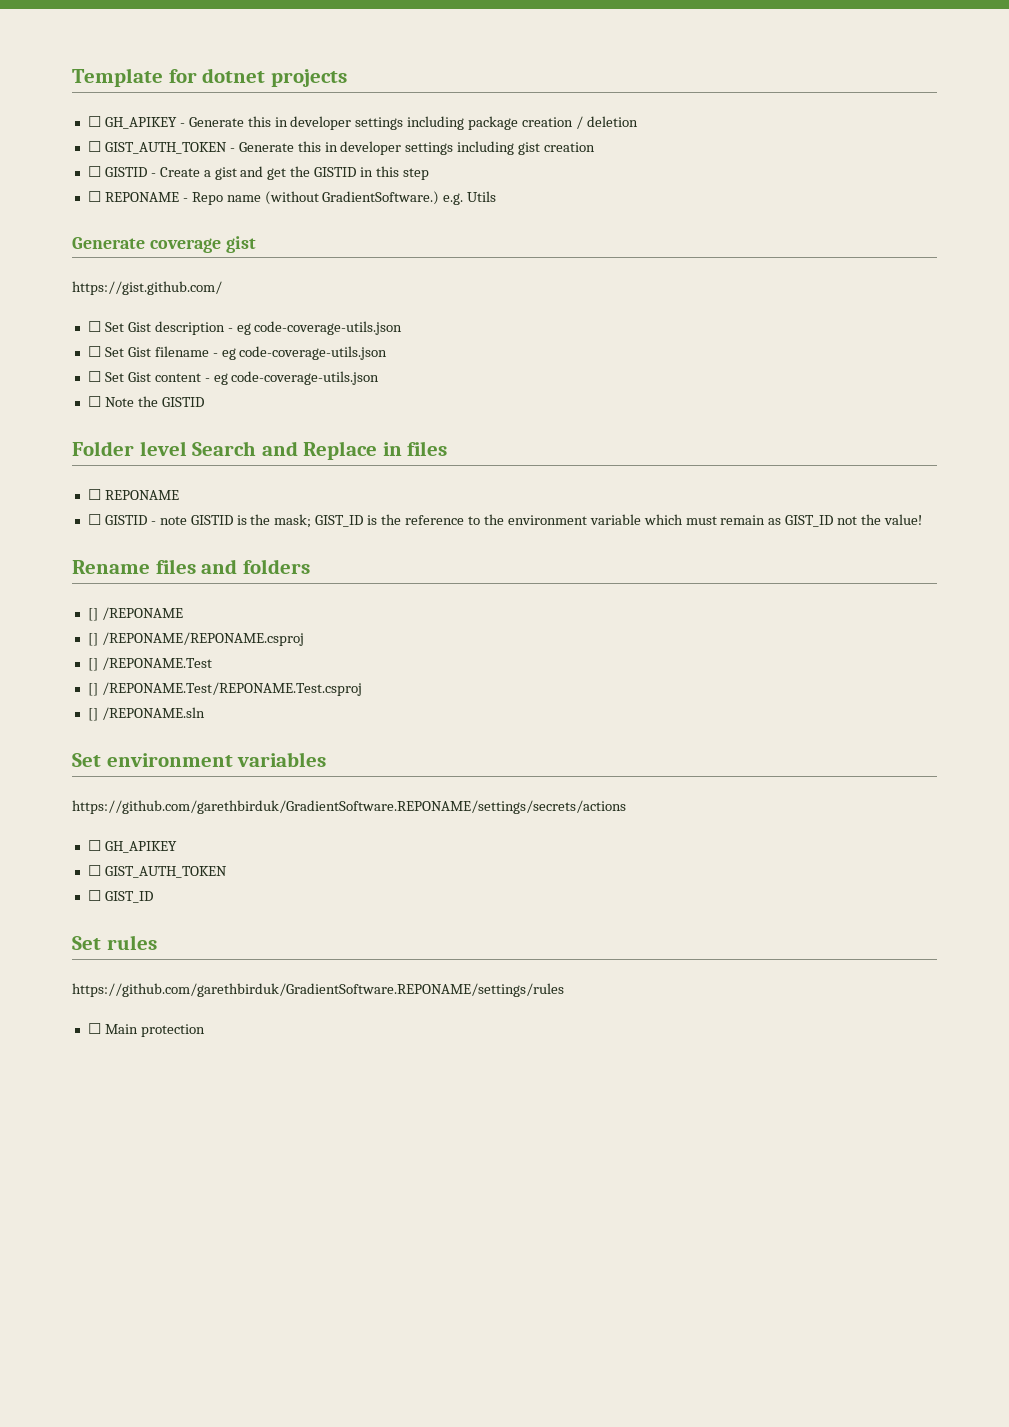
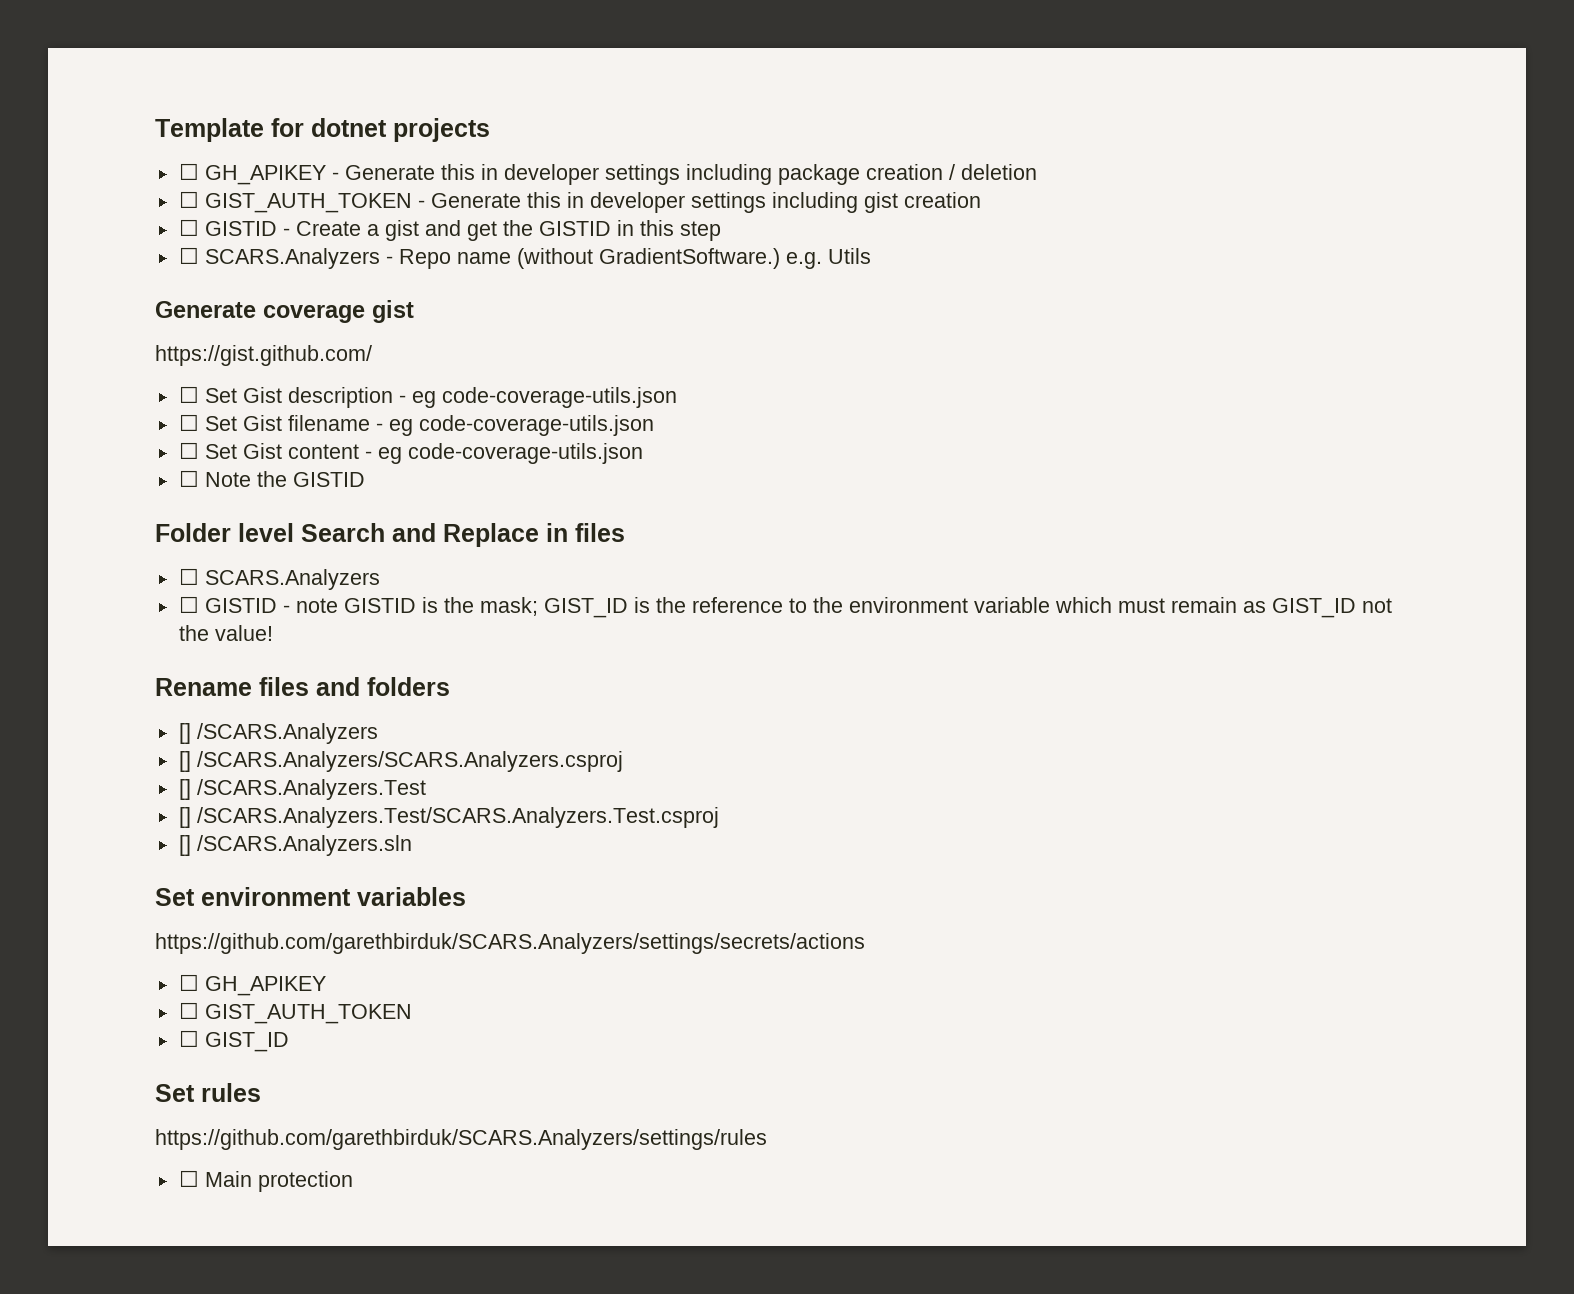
- ☐ REPONAME - Repo name (without GradientSoftware.) e.g. Utils
+ ☐ SCARS.Analyzers - Repo name (without GradientSoftware.) e.g. Utils
  Folder level Search and Replace in files
- ☐ REPONAME
+ ☐ SCARS.Analyzers
- [] /REPONAME
- [] /REPONAME/REPONAME.csproj
- [] /REPONAME.Test
- [] /REPONAME.Test/REPONAME.Test.csproj
- [] /REPONAME.sln
+ [] /SCARS.Analyzers
+ [] /SCARS.Analyzers/SCARS.Analyzers.csproj
+ [] /SCARS.Analyzers.Test
+ [] /SCARS.Analyzers.Test/SCARS.Analyzers.Test.csproj
+ [] /SCARS.Analyzers.sln
- https://github.com/garethbirduk/GradientSoftware.REPONAME/settings/secrets/actions
+ https://github.com/garethbirduk/SCARS.Analyzers/settings/secrets/actions
- https://github.com/garethbirduk/GradientSoftware.REPONAME/settings/rules
+ https://github.com/garethbirduk/SCARS.Analyzers/settings/rules

